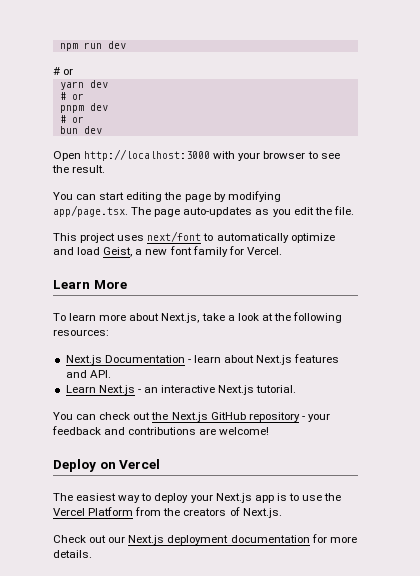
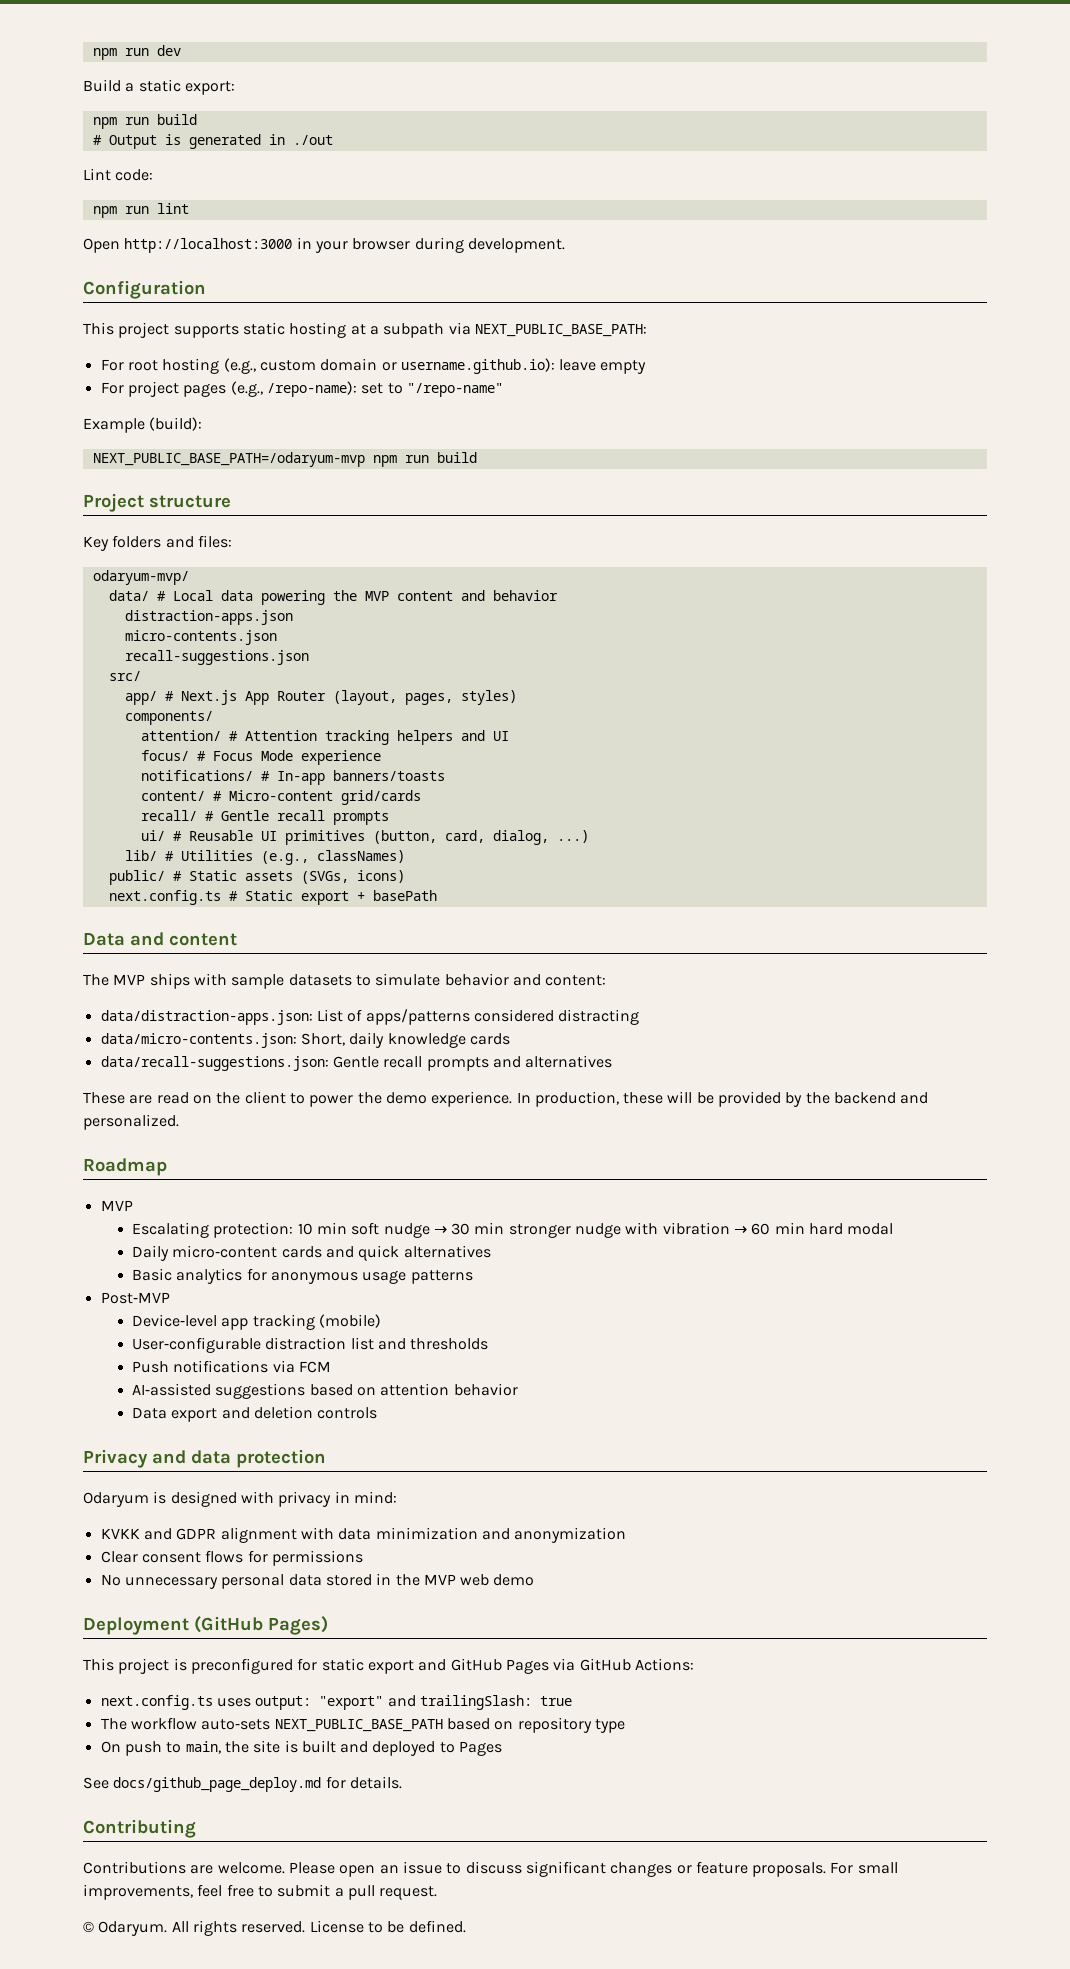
  npm run dev
- # or
- yarn dev
- # or
- pnpm dev
- # or
- bun dev
+ Build a static export:
+ npm run build
+ # Output is generated in ./out
+ Lint code:
+ npm run lint
- Open http://localhost:3000 with your browser to see the result.
- You can start editing the page by modifying app/page.tsx. The page auto-updates as you edit the file.
- This project uses next/font to automatically optimize and load Geist, a new font family for Vercel.
- Learn More
- To learn more about Next.js, take a look at the following resources:
- Next.js Documentation - learn about Next.js features and API.
- Learn Next.js - an interactive Next.js tutorial.
- You can check out the Next.js GitHub repository - your feedback and contributions are welcome!
- Deploy on Vercel
- The easiest way to deploy your Next.js app is to use the Vercel Platform from the creators of Next.js.
- Check out our Next.js deployment documentation for more details.
+ Open http://localhost:3000 in your browser during development.
+ Configuration
+ This project supports static hosting at a subpath via NEXT_PUBLIC_BASE_PATH:
+ For root hosting (e.g., custom domain or username.github.io): leave empty
+ For project pages (e.g., /repo-name): set to "/repo-name"
+ Example (build):
+ NEXT_PUBLIC_BASE_PATH=/odaryum-mvp npm run build
+ Project structure
+ Key folders and files:
+ odaryum-mvp/
+ data/ # Local data powering the MVP content and behavior
+ distraction-apps.json
+ micro-contents.json
+ recall-suggestions.json
+ src/
+ app/ # Next.js App Router (layout, pages, styles)
+ components/
+ attention/ # Attention tracking helpers and UI
+ focus/ # Focus Mode experience
+ notifications/ # In-app banners/toasts
+ content/ # Micro-content grid/cards
+ recall/ # Gentle recall prompts
+ ui/ # Reusable UI primitives (button, card, dialog, ...)
+ lib/ # Utilities (e.g., classNames)
+ public/ # Static assets (SVGs, icons)
+ next.config.ts # Static export + basePath
+ Data and content
+ The MVP ships with sample datasets to simulate behavior and content:
+ data/distraction-apps.json: List of apps/patterns considered distracting
+ data/micro-contents.json: Short, daily knowledge cards
+ data/recall-suggestions.json: Gentle recall prompts and alternatives
+ These are read on the client to power the demo experience. In production, these will be provided by the backend and personalized.
+ Roadmap
+ MVP
+ Escalating protection: 10 min soft nudge → 30 min stronger nudge with vibration → 60 min hard modal
+ Daily micro‑content cards and quick alternatives
+ Basic analytics for anonymous usage patterns
+ Post‑MVP
+ Device‑level app tracking (mobile)
+ User‑configurable distraction list and thresholds
+ Push notifications via FCM
+ AI‑assisted suggestions based on attention behavior
+ Data export and deletion controls
+ Privacy and data protection
+ Odaryum is designed with privacy in mind:
+ KVKK and GDPR alignment with data minimization and anonymization
+ Clear consent flows for permissions
+ No unnecessary personal data stored in the MVP web demo
+ Deployment (GitHub Pages)
+ This project is preconfigured for static export and GitHub Pages via GitHub Actions:
+ next.config.ts uses output: "export" and trailingSlash: true
+ The workflow auto‑sets NEXT_PUBLIC_BASE_PATH based on repository type
+ On push to main, the site is built and deployed to Pages
+ See docs/github_page_deploy.md for details.
+ Contributing
+ Contributions are welcome. Please open an issue to discuss significant changes or feature proposals. For small improvements, feel free to submit a pull request.
+ © Odaryum. All rights reserved. License to be defined.

